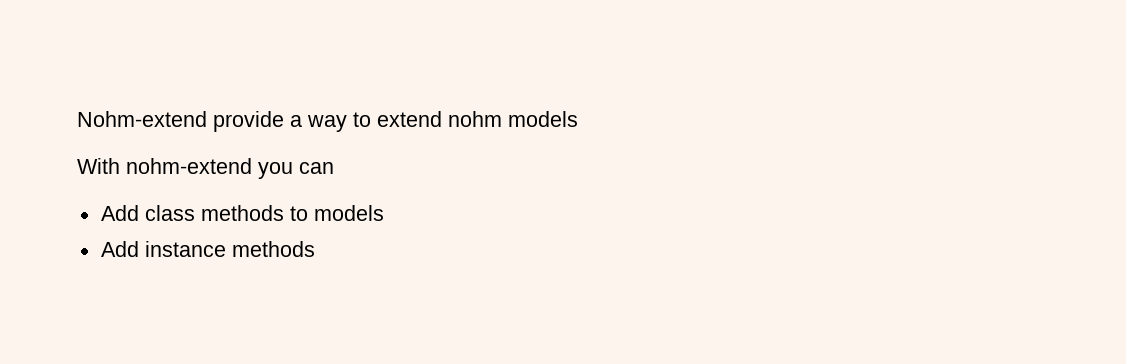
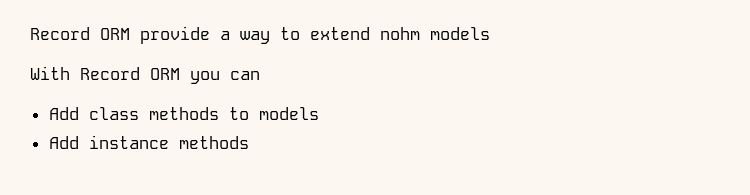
- Nohm-extend provide a way to extend nohm models
+ Record ORM provide a way to extend nohm models
- With nohm-extend you can
+ With Record ORM you can

